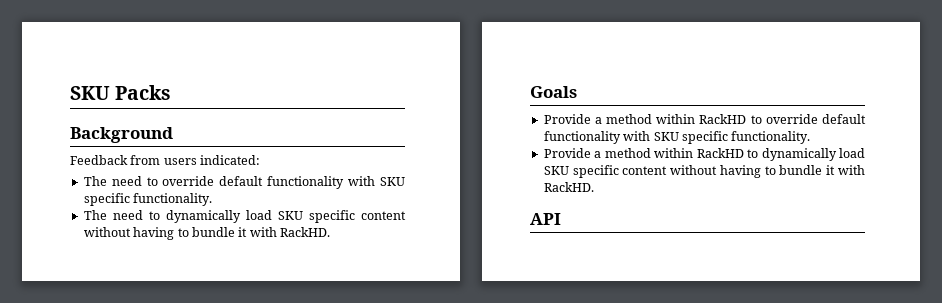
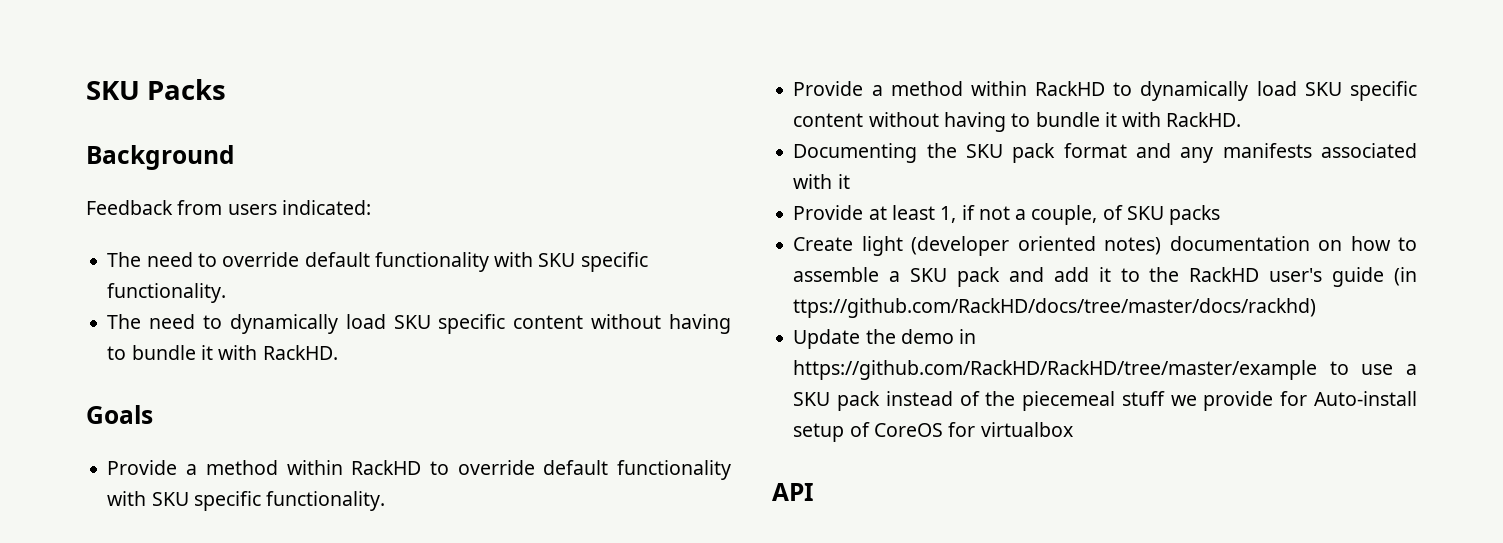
+ Documenting the SKU pack format and any manifests associated with it
+ Provide at least 1, if not a couple, of SKU packs
+ Create light (developer oriented notes) documentation on how to assemble a SKU pack and add it to the RackHD user's guide (in ttps://github.com/RackHD/docs/tree/master/docs/rackhd)
+ Update the demo in https://github.com/RackHD/RackHD/tree/master/example to use a SKU pack instead of the piecemeal stuff we provide for Auto-install setup of CoreOS for virtualbox

